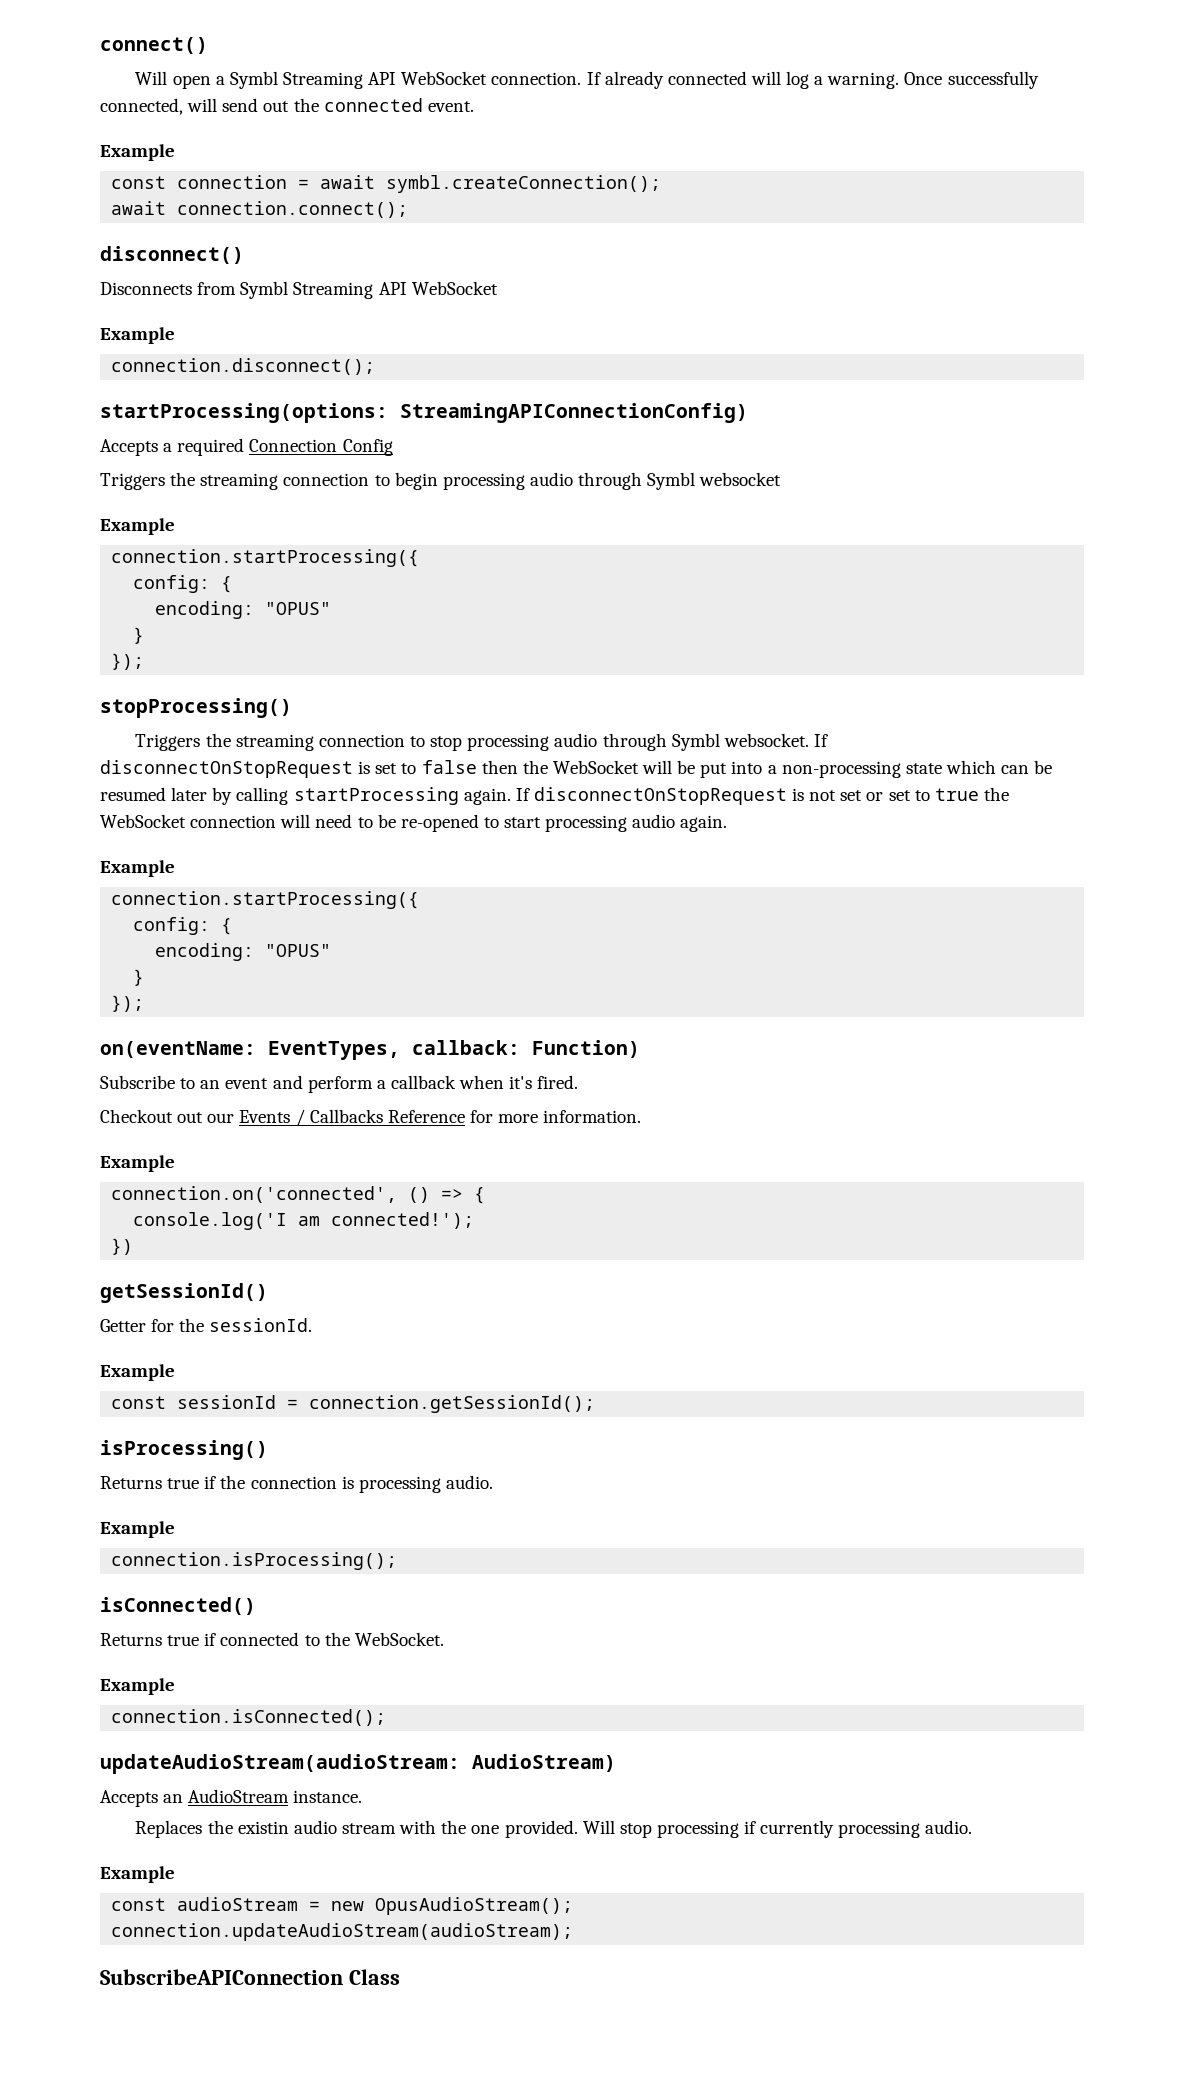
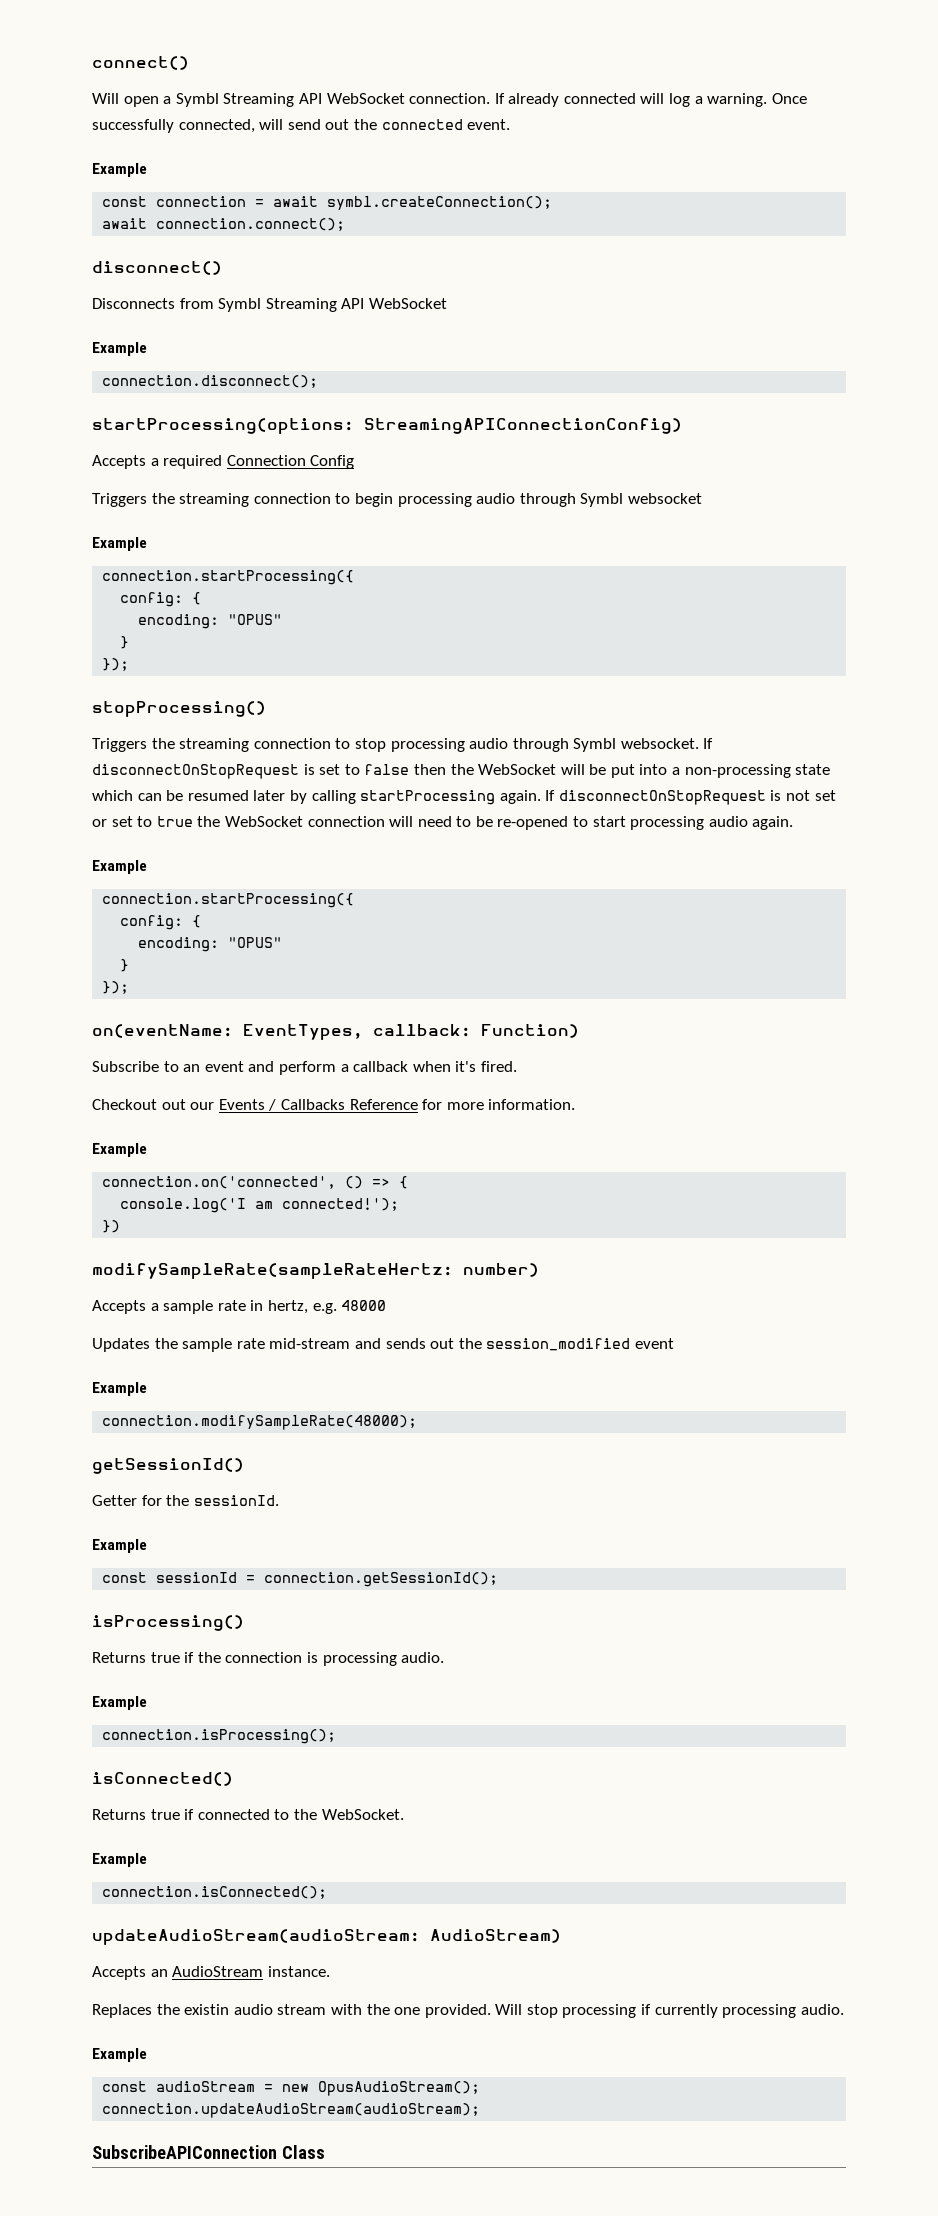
+ modifySampleRate(sampleRateHertz: number)
+ Accepts a sample rate in hertz, e.g. 48000
+ Updates the sample rate mid-stream and sends out the session_modified event
+ Example
+ connection.modifySampleRate(48000);

